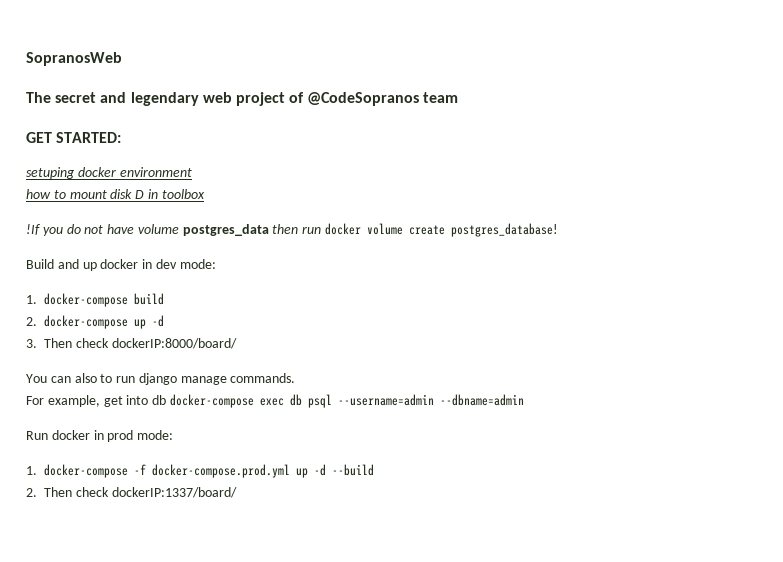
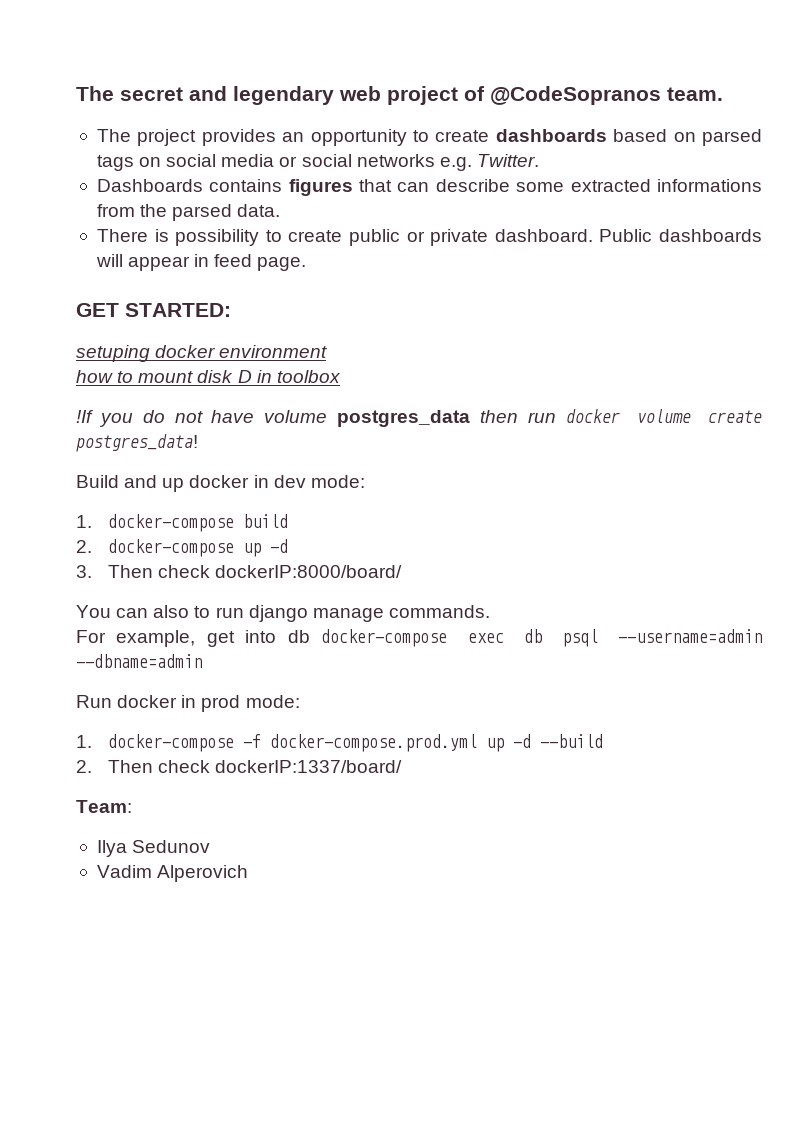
- SopranosWeb
- The secret and legendary web project of @CodeSopranos team
+ The secret and legendary web project of @CodeSopranos team.
+ The project provides an opportunity to create dashboards based on parsed tags on social media or social networks e.g. Twitter.
+ Dashboards contains figures that can describe some extracted informations from the parsed data.
+ There is possibility to create public or private dashboard. Public dashboards will appear in feed page.
- !If you do not have volume postgres_data then run docker volume create postgres_database!
+ !If you do not have volume postgres_data then run docker volume create postgres_data!
+ Team:
+ Ilya Sedunov
+ Vadim Alperovich

